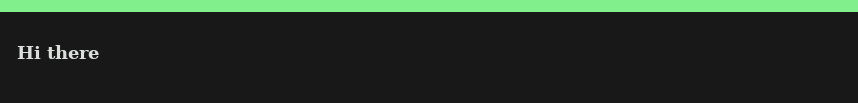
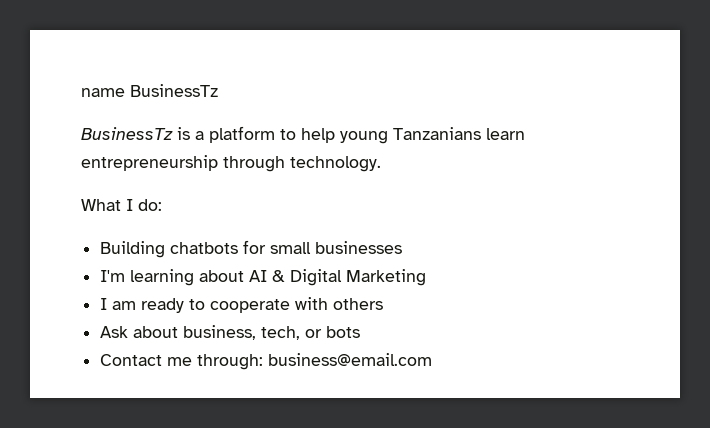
- Hi there
+ name BusinessTz
+ BusinessTz is a platform to help young Tanzanians learn entrepreneurship through technology.
+ What I do:
+ Building chatbots for small businesses
+ I'm learning about AI & Digital Marketing
+ I am ready to cooperate with others
+ Ask about business, tech, or bots
+ Contact me through: business@email.com

